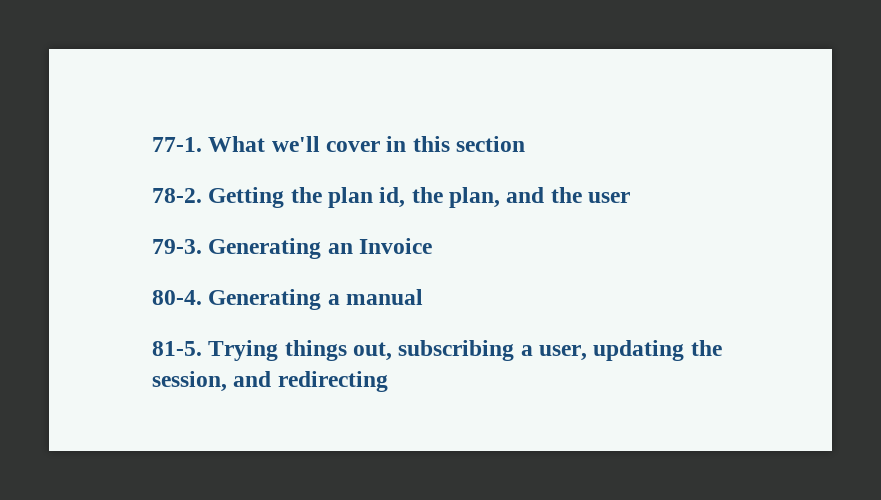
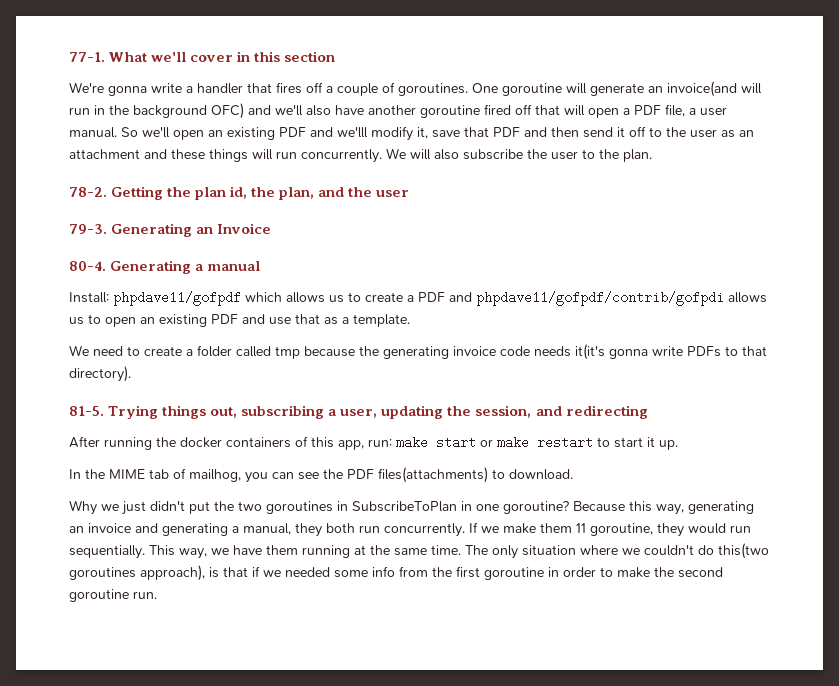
+ We're gonna write a handler that fires off a couple of goroutines. One goroutine will generate an invoice(and will run in the background OFC) and we'll also have another goroutine fired off that will open a PDF file, a user manual. So we'll open an existing PDF and we'lll modify it, save that PDF and then send it off to the user as an attachment and these things will run concurrently. We will also subscribe the user to the plan.
+ Install: phpdave11/gofpdf which allows us to create a PDF and phpdave11/gofpdf/contrib/gofpdi allows us to open an existing PDF and use that as a template.
+ We need to create a folder called tmp because the generating invoice code needs it(it's gonna write PDFs to that directory).
+ After running the docker containers of this app, run: make start or make restart to start it up.
+ In the MIME tab of mailhog, you can see the PDF files(attachments) to download.
+ Why we just didn't put the two goroutines in SubscribeToPlan in one goroutine? Because this way, generating an invoice and generating a manual, they both run concurrently. If we make them 11 goroutine, they would run sequentially. This way, we have them running at the same time. The only situation where we couldn't do this(two goroutines approach), is that if we needed some info from the first goroutine in order to make the second goroutine run.

